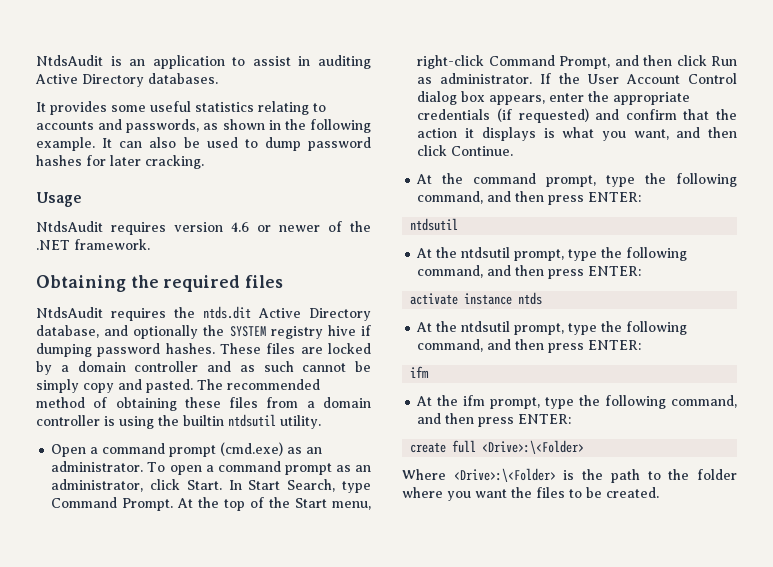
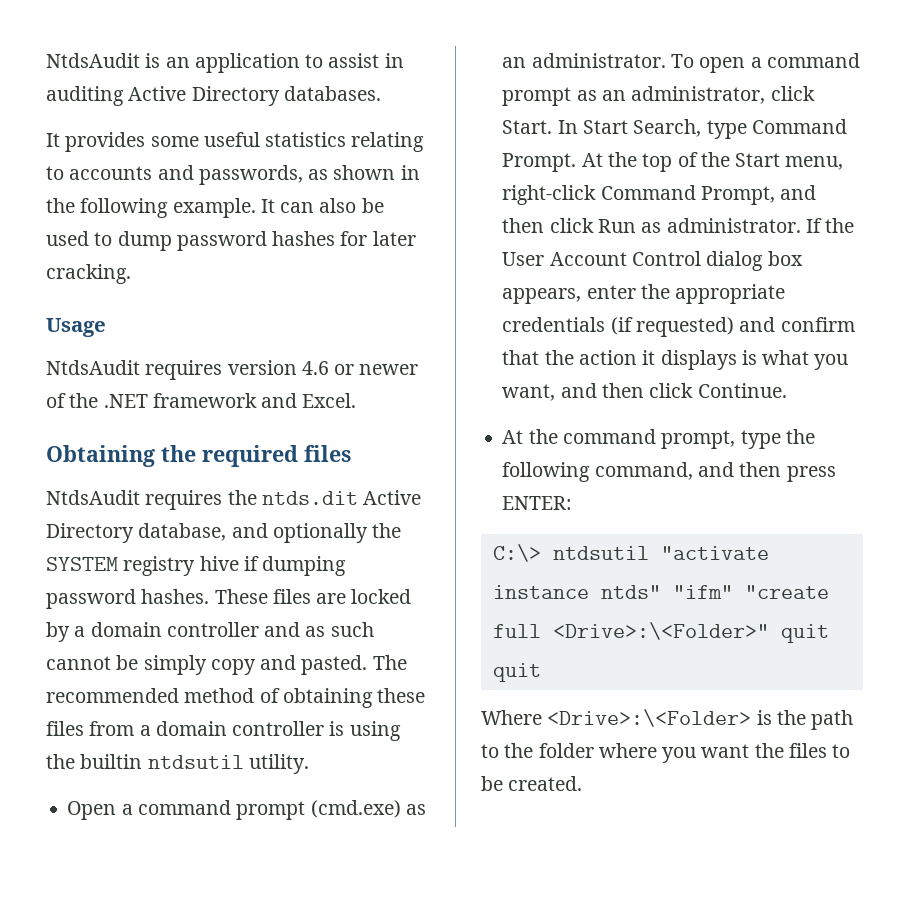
- NtdsAudit requires version 4.6 or newer of the .NET framework.
+ NtdsAudit requires version 4.6 or newer of the .NET framework and Excel.
  At the command prompt, type the following command, and then press ENTER:
- ntdsutil
- At the ntdsutil prompt, type the following command, and then press ENTER:
- activate instance ntds
- At the ntdsutil prompt, type the following command, and then press ENTER:
- ifm
- At the ifm prompt, type the following command, and then press ENTER:
- create full <Drive>:\<Folder>
+ C:\> ntdsutil "activate instance ntds" "ifm" "create full <Drive>:\<Folder>" quit quit

